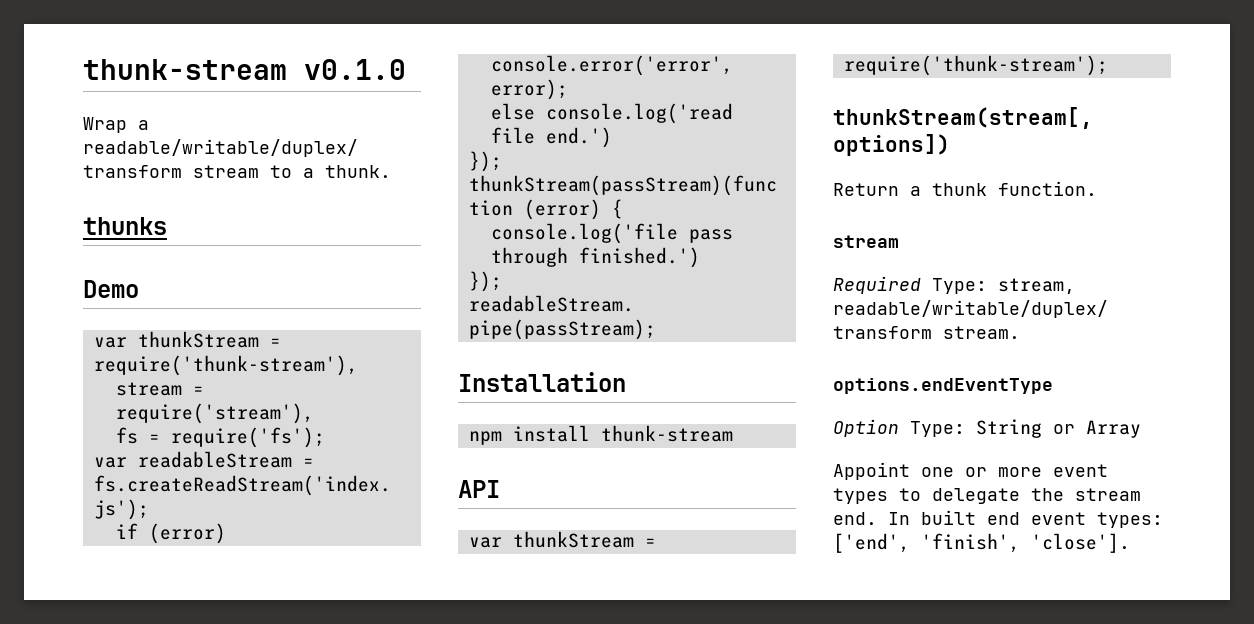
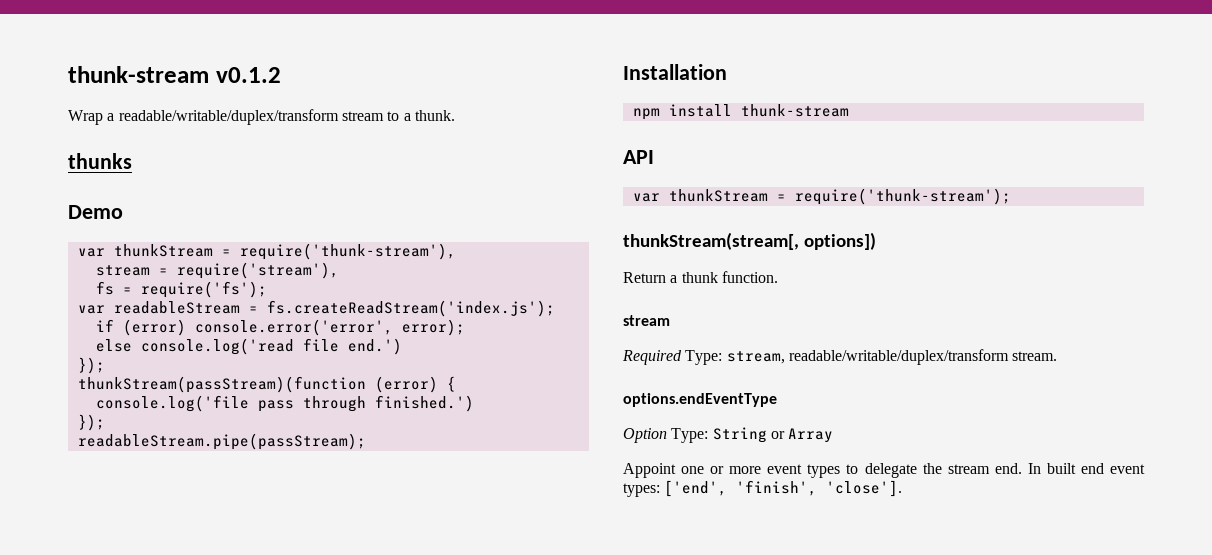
- thunk-stream v0.1.0
+ thunk-stream v0.1.2

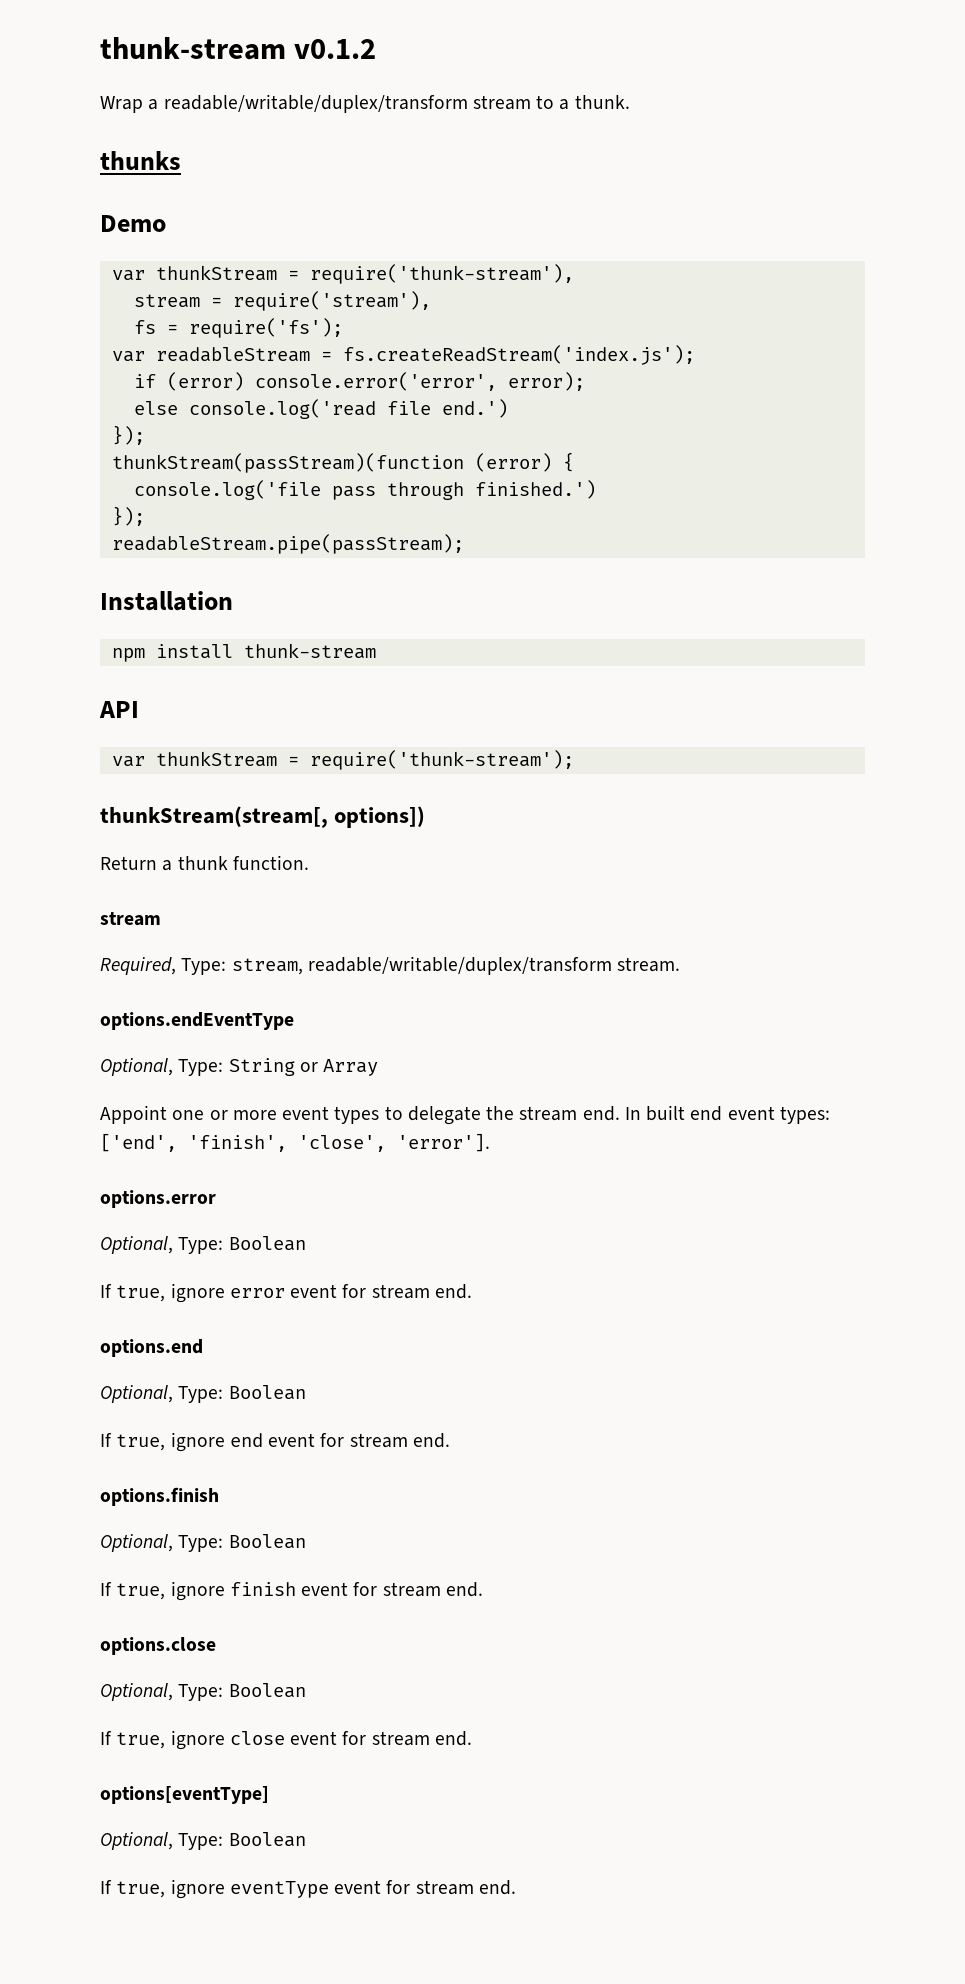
- Required Type: stream, readable/writable/duplex/transform stream.
+ Required, Type: stream, readable/writable/duplex/transform stream.
- Option Type: String or Array
+ Optional, Type: String or Array
- In built end event types: ['end', 'finish', 'close'].
+ In built end event types: ['end', 'finish', 'close', 'error'].
+ options.error
+ Optional, Type: Boolean
+ If true, ignore error event for stream end.
+ options.end
+ Optional, Type: Boolean
+ If true, ignore end event for stream end.
+ options.finish
+ Optional, Type: Boolean
+ If true, ignore finish event for stream end.
+ options.close
+ Optional, Type: Boolean
+ If true, ignore close event for stream end.
+ options[eventType]
+ Optional, Type: Boolean
+ If true, ignore eventType event for stream end.

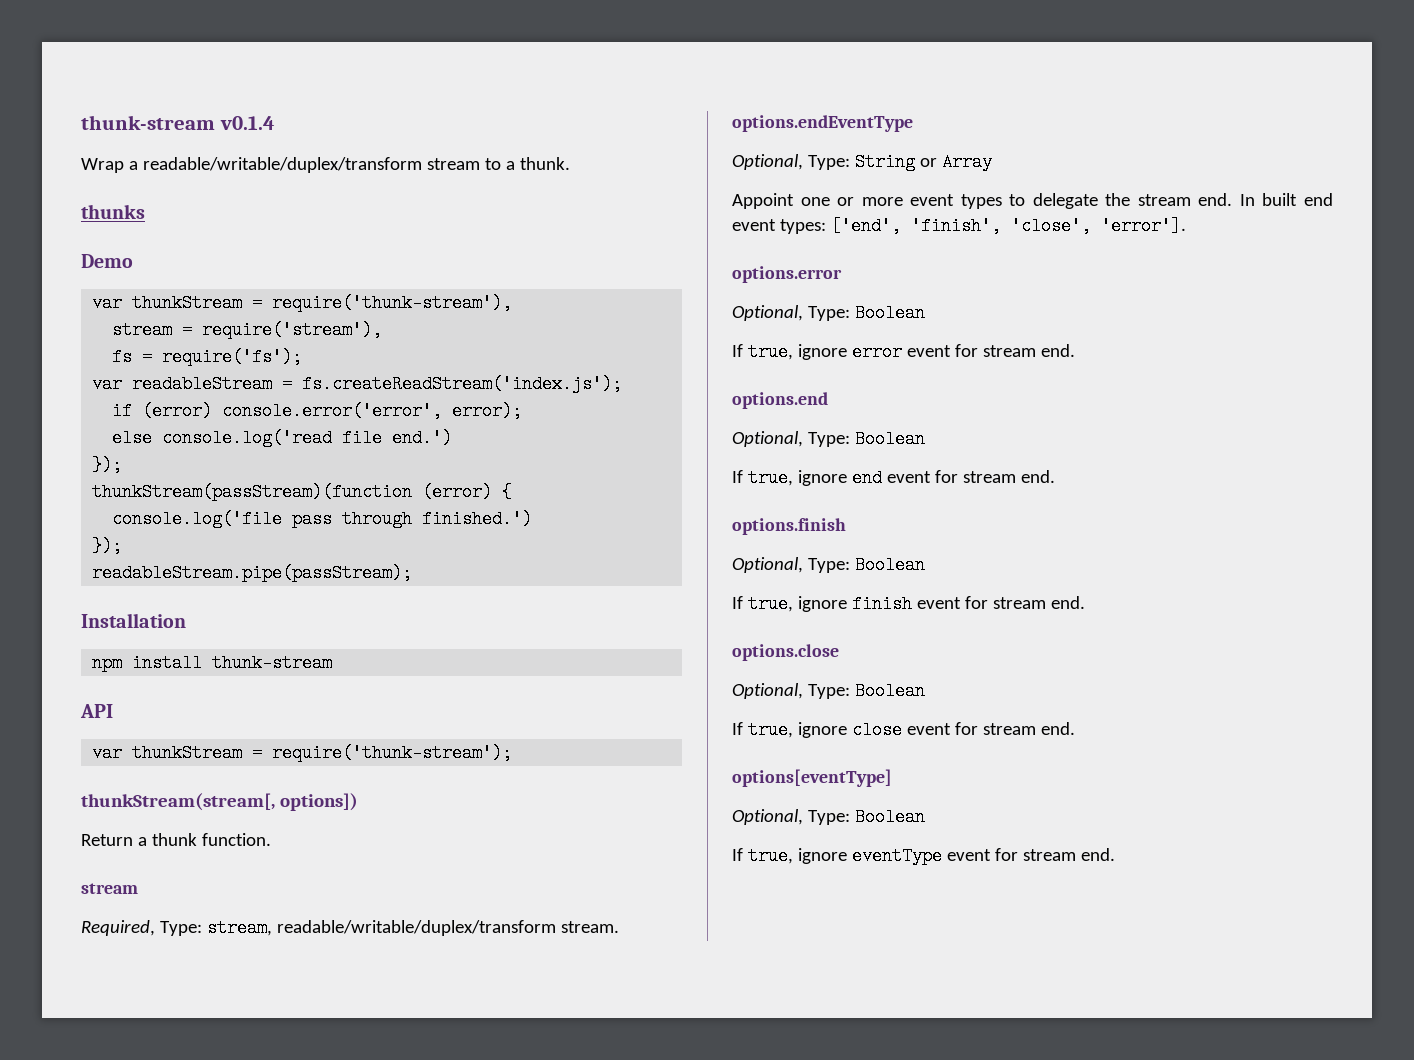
- thunk-stream v0.1.2
+ thunk-stream v0.1.4

